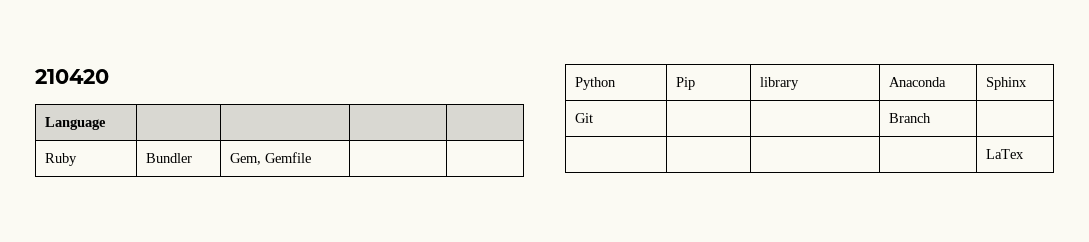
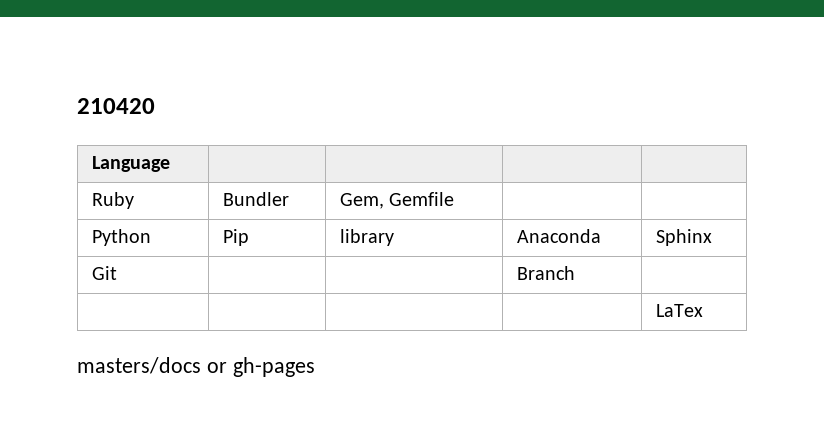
+ masters/docs or gh-pages

